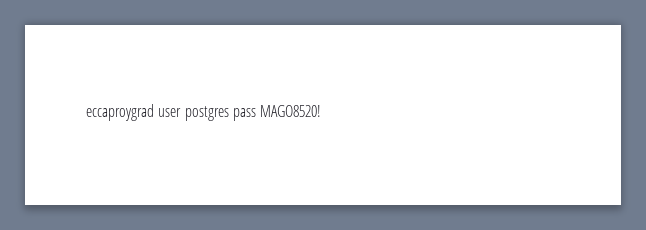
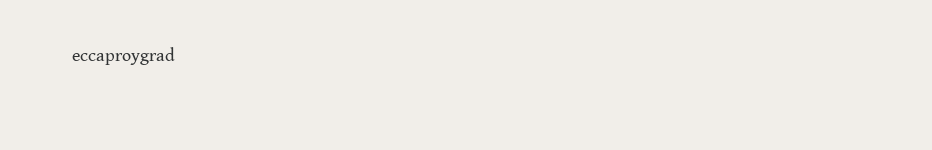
- eccaproygrad user postgres pass MAGO8520!
+ eccaproygrad

